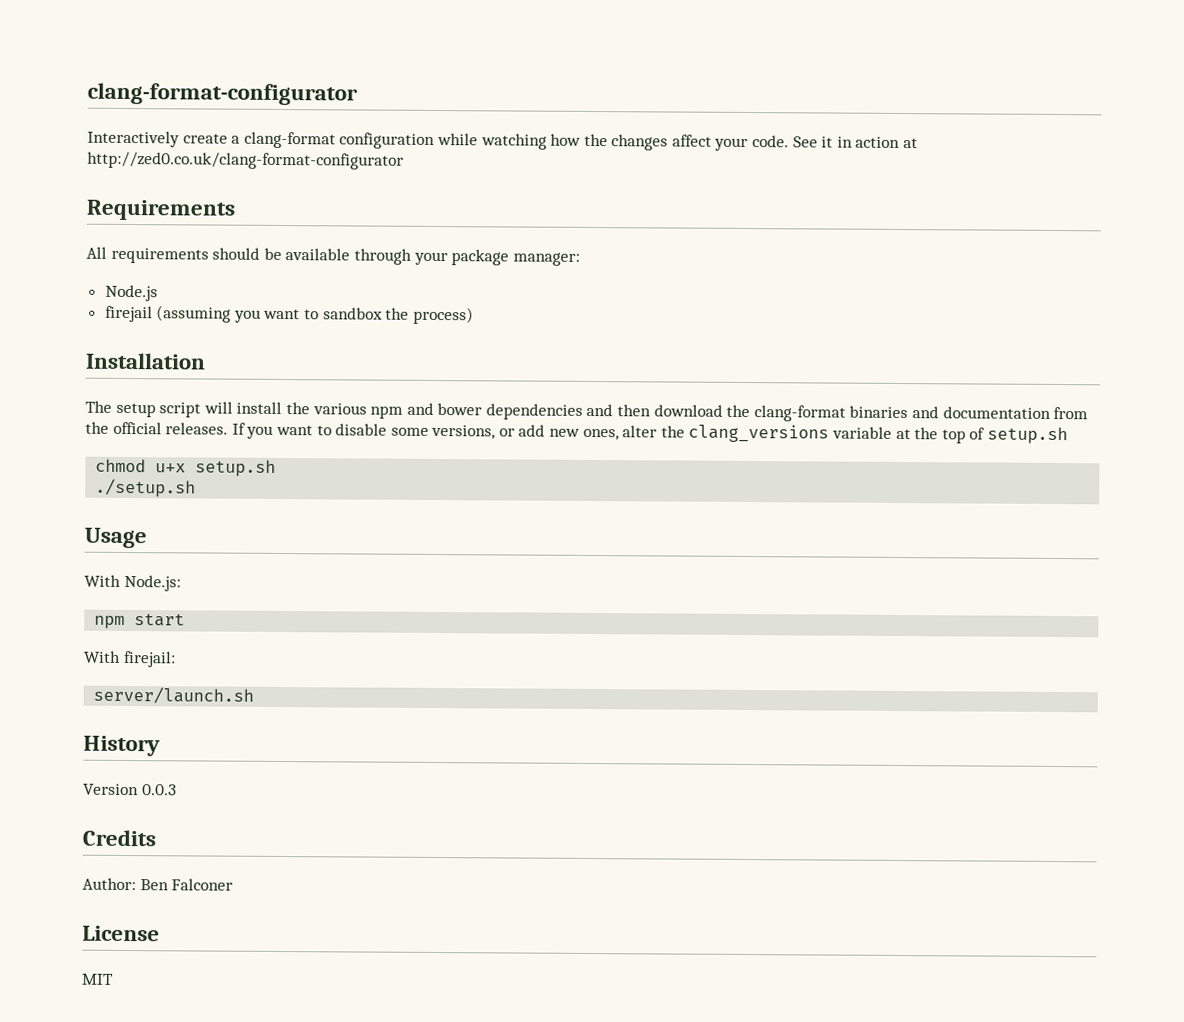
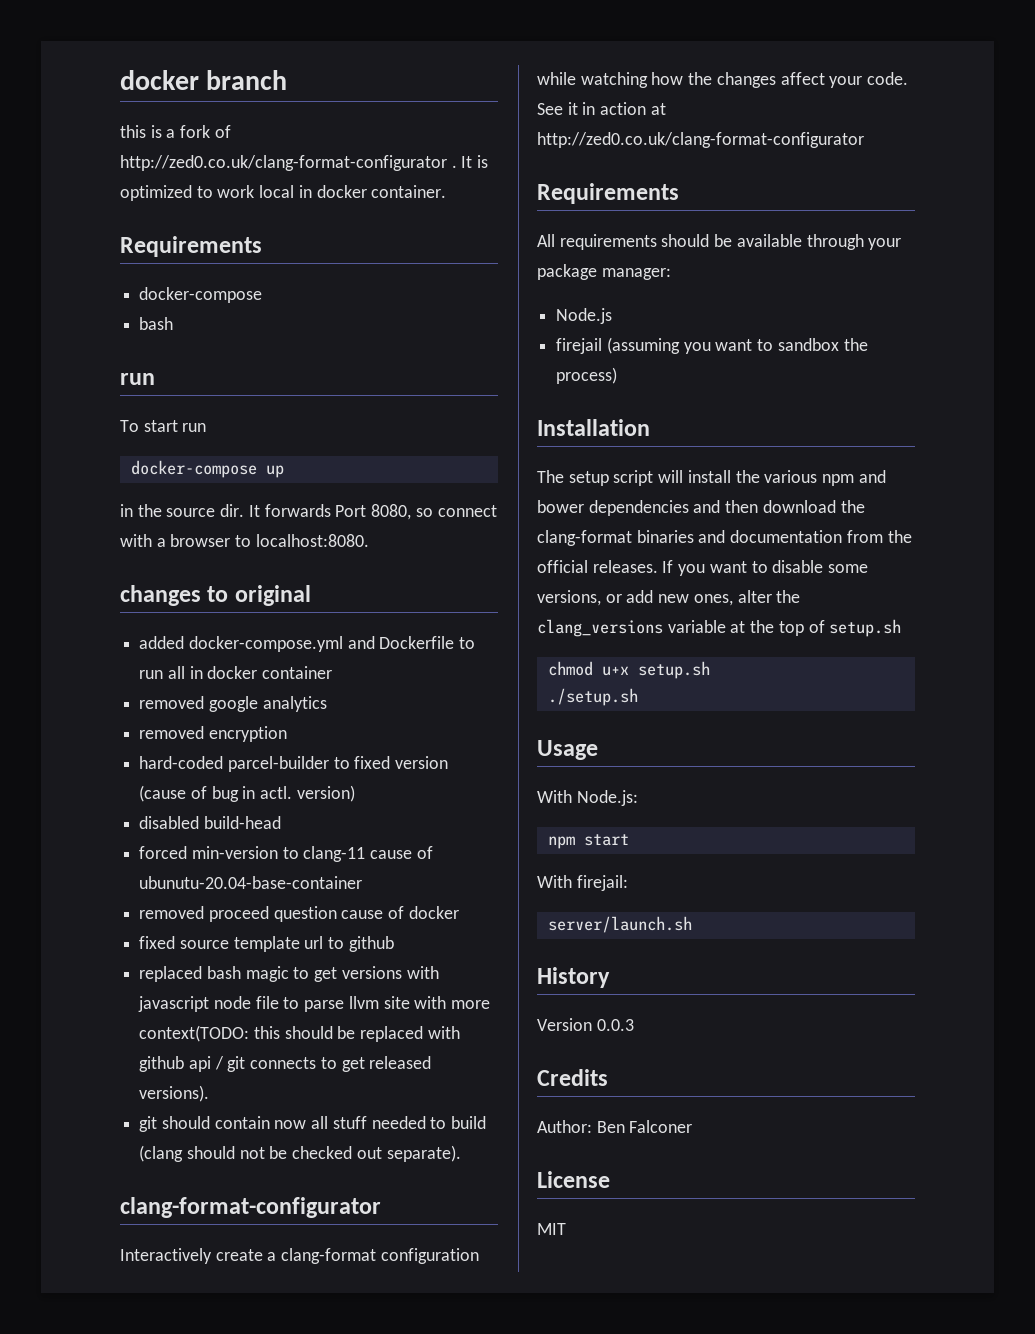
+ docker branch
+ this is a fork of http://zed0.co.uk/clang-format-configurator . It is optimized to work local in docker container.
+ Requirements
+ docker-compose
+ bash
+ run
+ To start run
+ docker-compose up
+ in the source dir. It forwards Port 8080, so connect with a browser to localhost:8080.
+ changes to original
+ added docker-compose.yml and Dockerfile to run all in docker container
+ removed google analytics
+ removed encryption
+ hard-coded parcel-builder to fixed version (cause of bug in actl. version)
+ disabled build-head
+ forced min-version to clang-11 cause of ubunutu-20.04-base-container
+ removed proceed question cause of docker
+ fixed source template url to github
+ replaced bash magic to get versions with javascript node file to parse llvm site with more context(TODO: this should be replaced with github api / git connects to get released versions).
+ git should contain now all stuff needed to build (clang should not be checked out separate).

